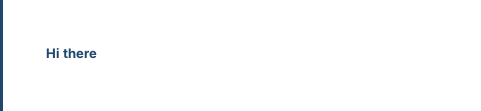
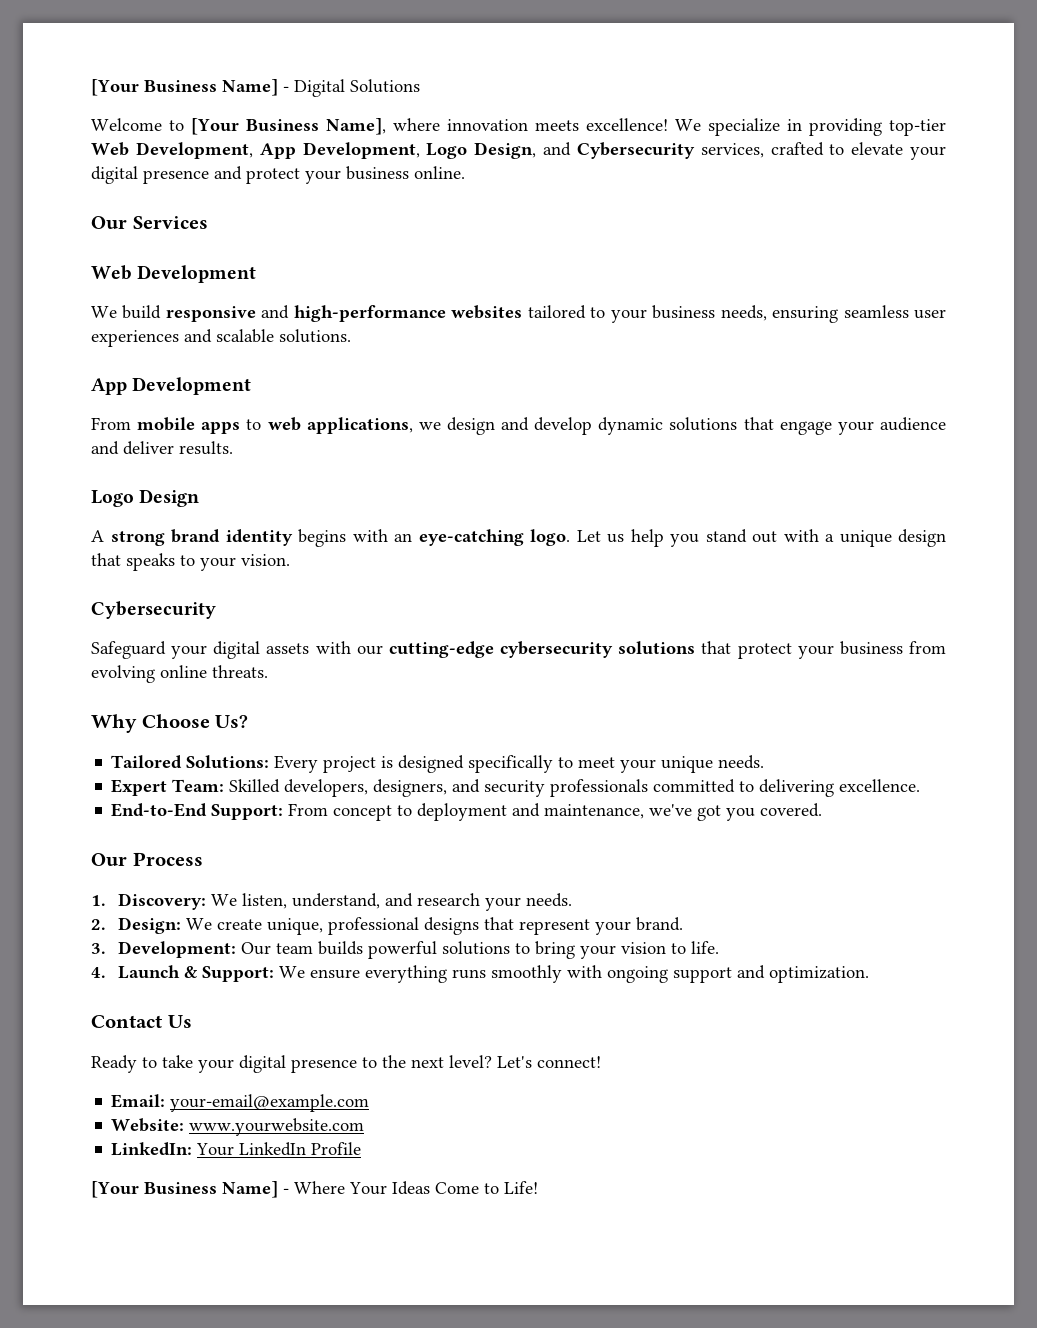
- Hi there
+ [Your Business Name] - Digital Solutions
+ Welcome to [Your Business Name], where innovation meets excellence! We specialize in providing top-tier Web Development, App Development, Logo Design, and Cybersecurity services, crafted to elevate your digital presence and protect your business online.
+ Our Services
+ Web Development
+ We build responsive and high-performance websites tailored to your business needs, ensuring seamless user experiences and scalable solutions.
+ App Development
+ From mobile apps to web applications, we design and develop dynamic solutions that engage your audience and deliver results.
+ Logo Design
+ A strong brand identity begins with an eye-catching logo. Let us help you stand out with a unique design that speaks to your vision.
+ Cybersecurity
+ Safeguard your digital assets with our cutting-edge cybersecurity solutions that protect your business from evolving online threats.
+ Why Choose Us?
+ Tailored Solutions: Every project is designed specifically to meet your unique needs.
+ Expert Team: Skilled developers, designers, and security professionals committed to delivering excellence.
+ End-to-End Support: From concept to deployment and maintenance, we've got you covered.
+ Our Process
+ 1. Discovery: We listen, understand, and research your needs.
+ 2. Design: We create unique, professional designs that represent your brand.
+ 3. Development: Our team builds powerful solutions to bring your vision to life.
+ 4. Launch & Support: We ensure everything runs smoothly with ongoing support and optimization.
+ Contact Us
+ Ready to take your digital presence to the next level? Let's connect!
+ Email: your-email@example.com
+ Website: www.yourwebsite.com
+ LinkedIn: Your LinkedIn Profile
+ [Your Business Name] - Where Your Ideas Come to Life!

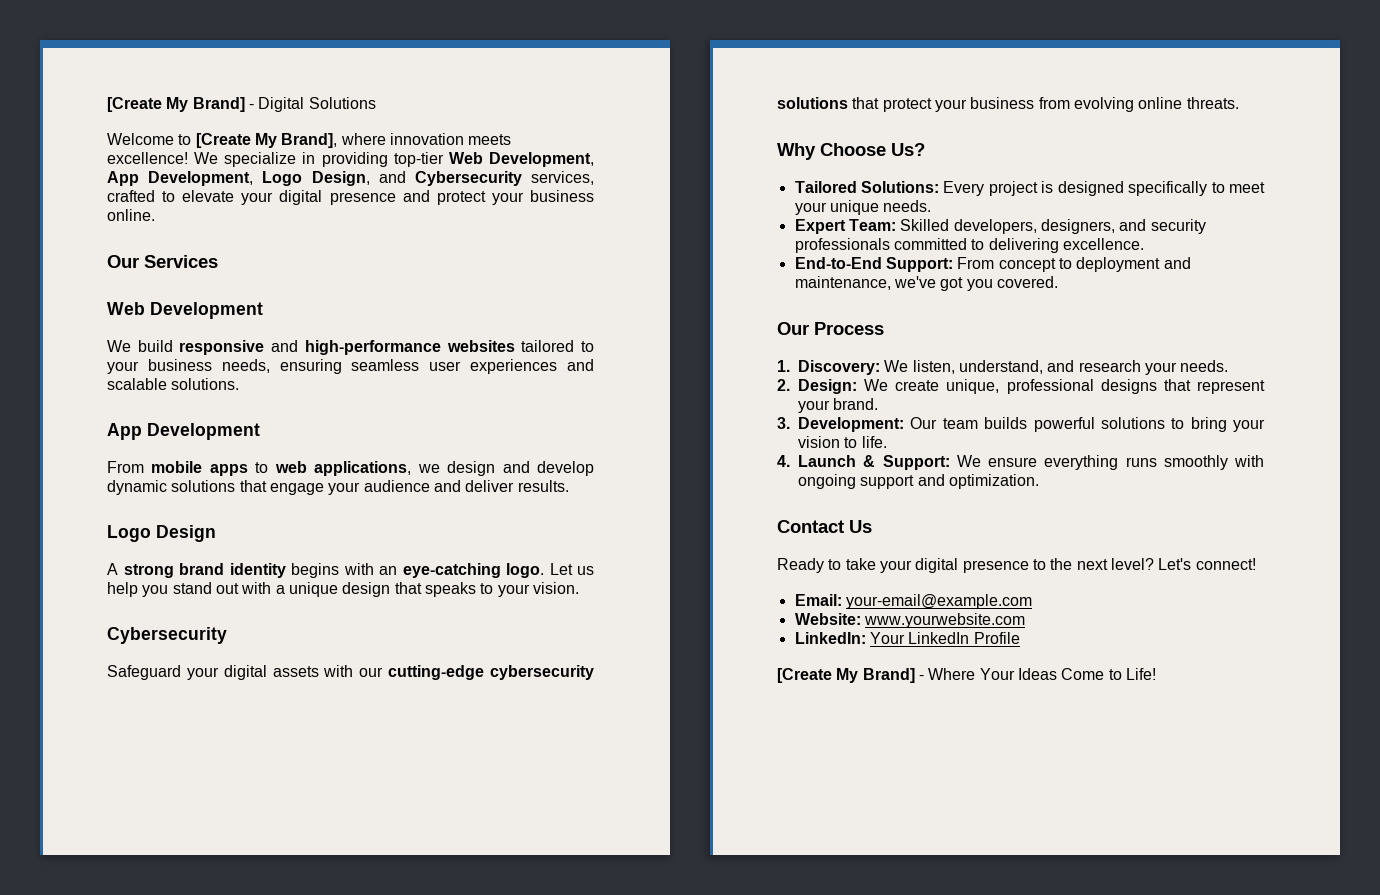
- [Your Business Name] - Digital Solutions
+ [Create My Brand] - Digital Solutions
- Welcome to [Your Business Name], where innovation meets excellence!
+ Welcome to [Create My Brand], where innovation meets excellence!
- [Your Business Name] - Where Your Ideas Come to Life!
+ [Create My Brand] - Where Your Ideas Come to Life!

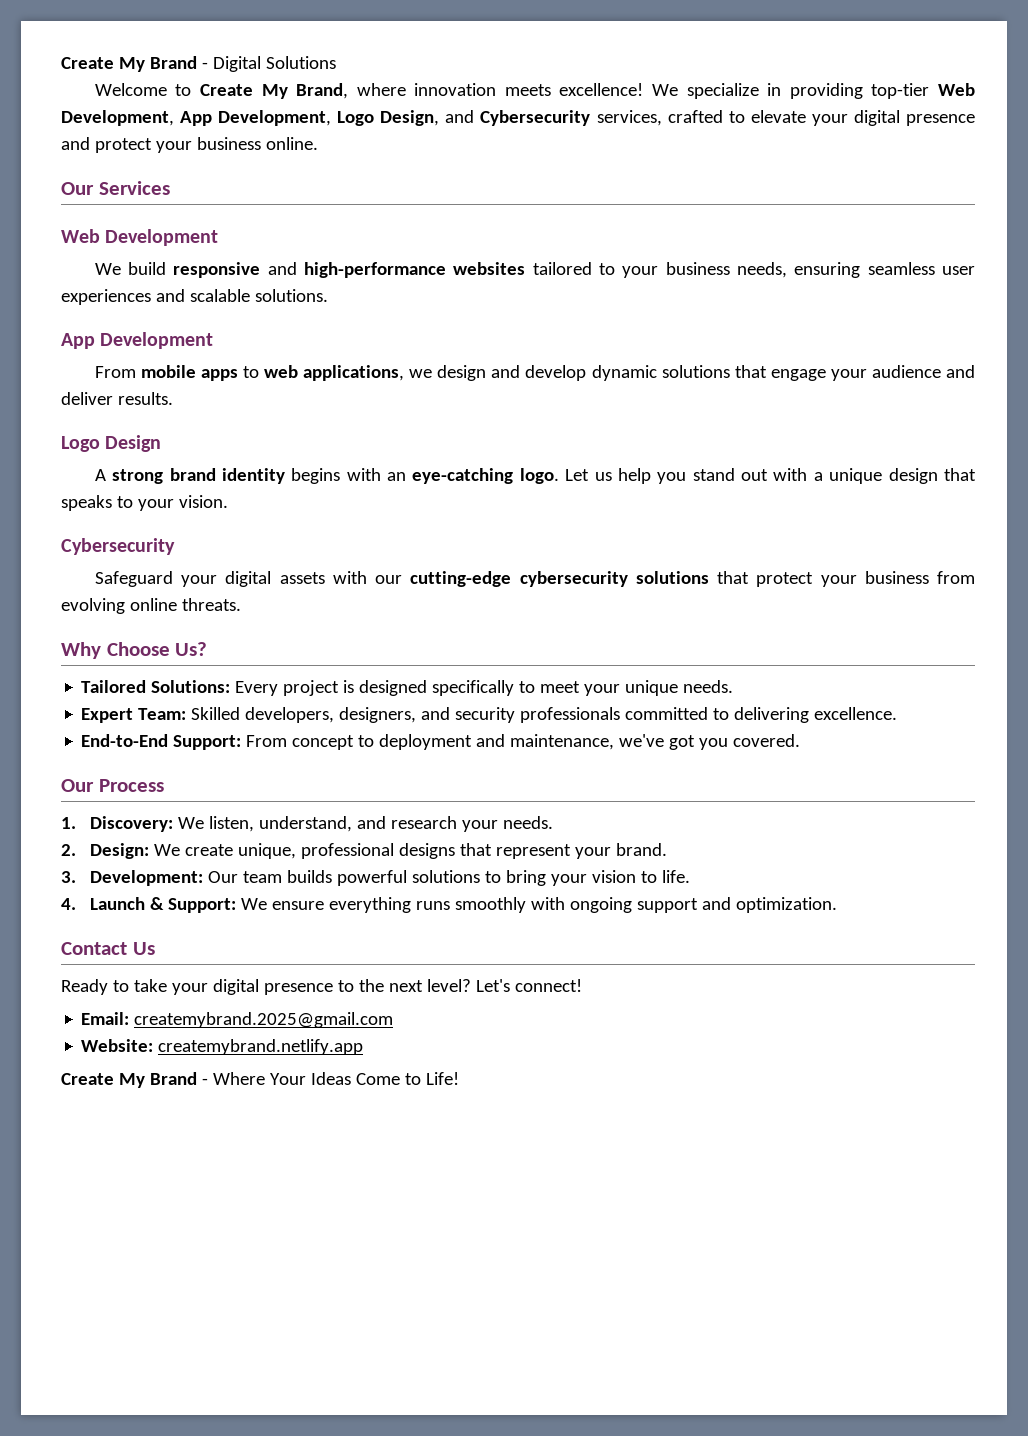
- [Create My Brand] - Digital Solutions
+ Create My Brand - Digital Solutions
- Welcome to [Create My Brand], where innovation meets excellence!
+ Welcome to Create My Brand, where innovation meets excellence!
- Email: your-email@example.com
+ Email: createmybrand.2025@gmail.com
- Website: www.yourwebsite.com
- LinkedIn: Your LinkedIn Profile
- [Create My Brand] - Where Your Ideas Come to Life!
+ Website: createmybrand.netlify.app
+ Create My Brand - Where Your Ideas Come to Life!

